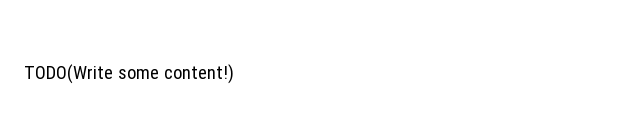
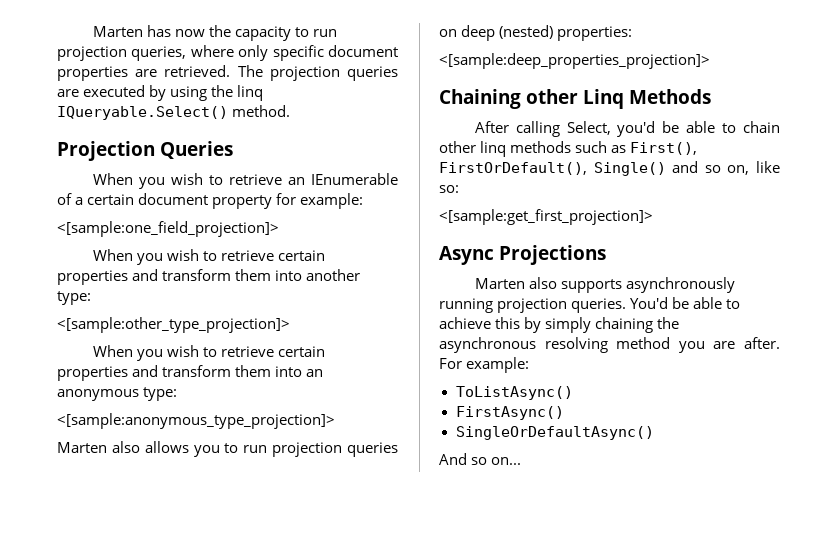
- TODO(Write some content!)
+ Marten has now the capacity to run projection queries, where only specific document properties are retrieved. The projection queries are executed by using the linq IQueryable.Select() method.
+ Projection Queries
+ When you wish to retrieve an IEnumerable of a certain document property for example:
+ <[sample:one_field_projection]>
+ When you wish to retrieve certain properties and transform them into another type:
+ <[sample:other_type_projection]>
+ When you wish to retrieve certain properties and transform them into an anonymous type:
+ <[sample:anonymous_type_projection]>
+ Marten also allows you to run projection queries on deep (nested) properties:
+ <[sample:deep_properties_projection]>
+ Chaining other Linq Methods
+ After calling Select, you'd be able to chain other linq methods such as First(), FirstOrDefault(), Single() and so on, like so:
+ <[sample:get_first_projection]>
+ Async Projections
+ Marten also supports asynchronously running projection queries. You'd be able to achieve this by simply chaining the asynchronous resolving method you are after. For example:
+ ToListAsync()
+ FirstAsync()
+ SingleOrDefaultAsync()
+ And so on...

